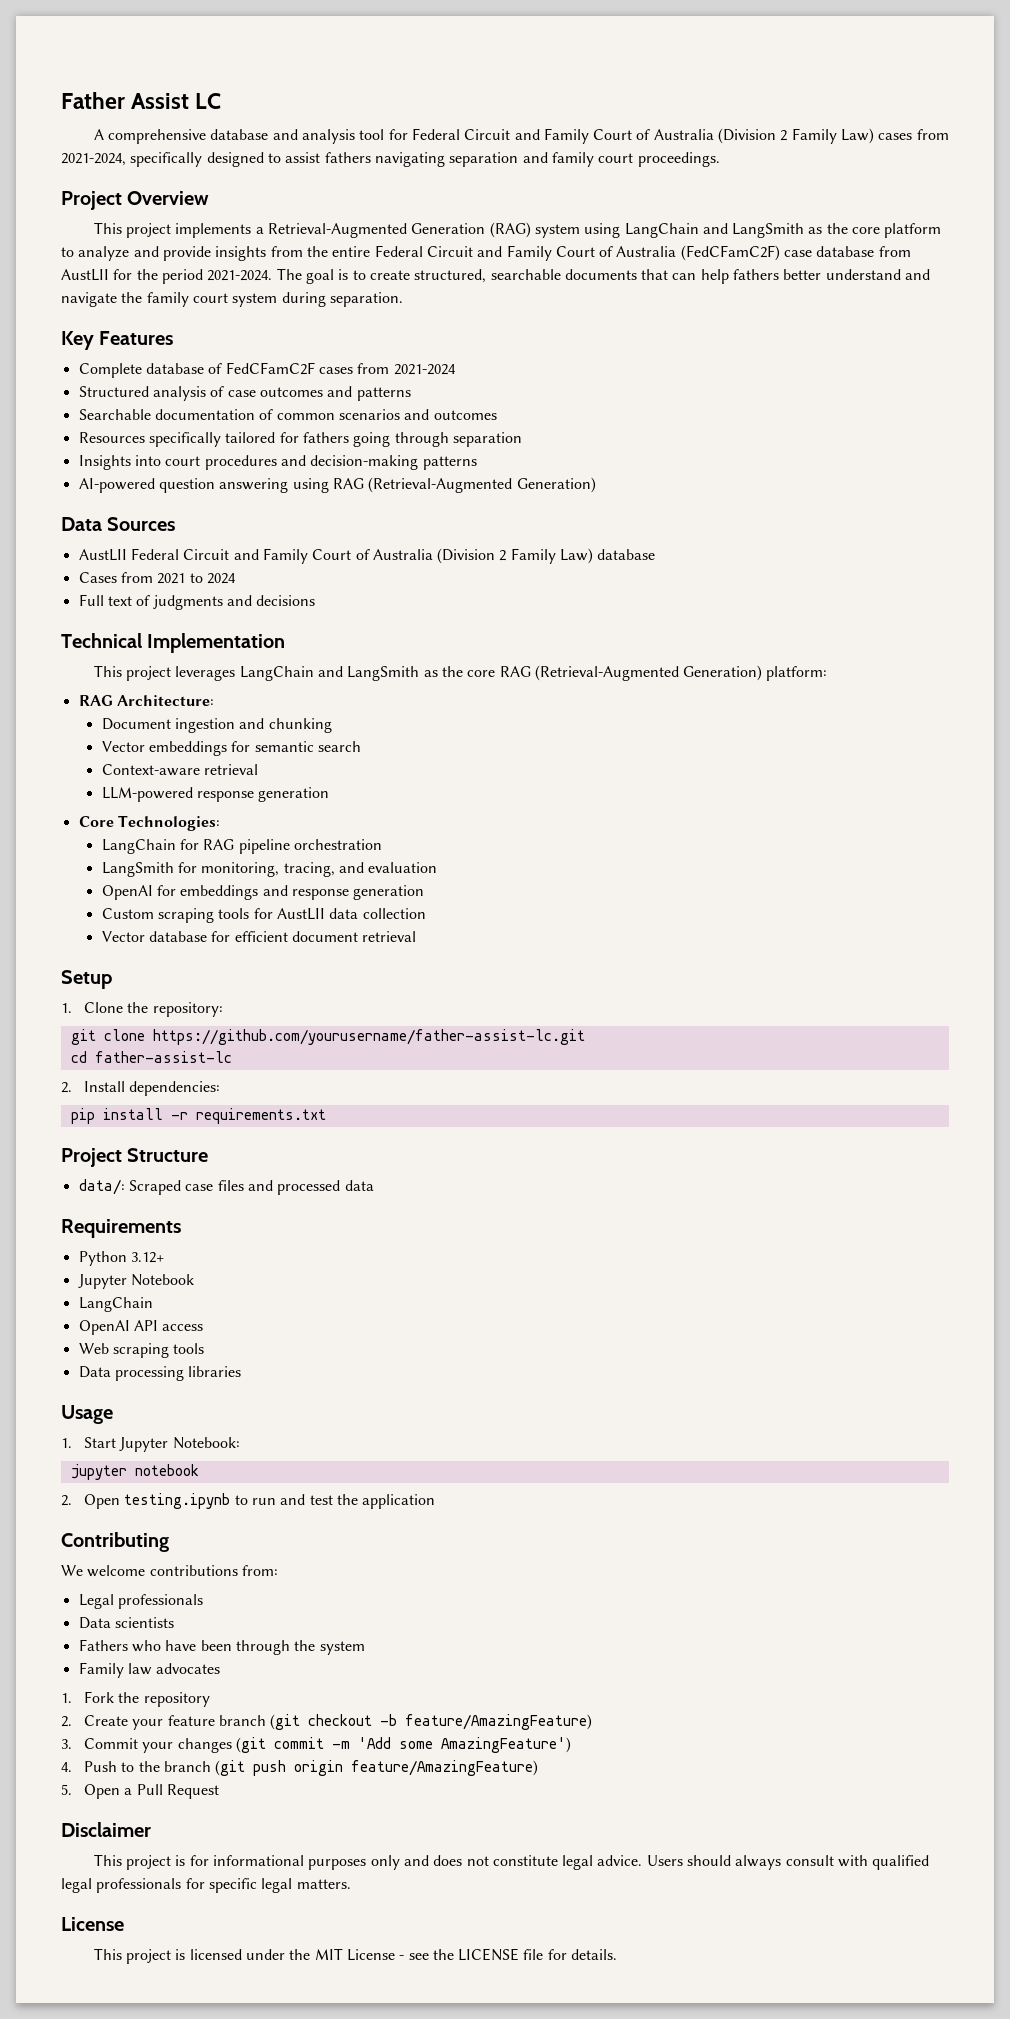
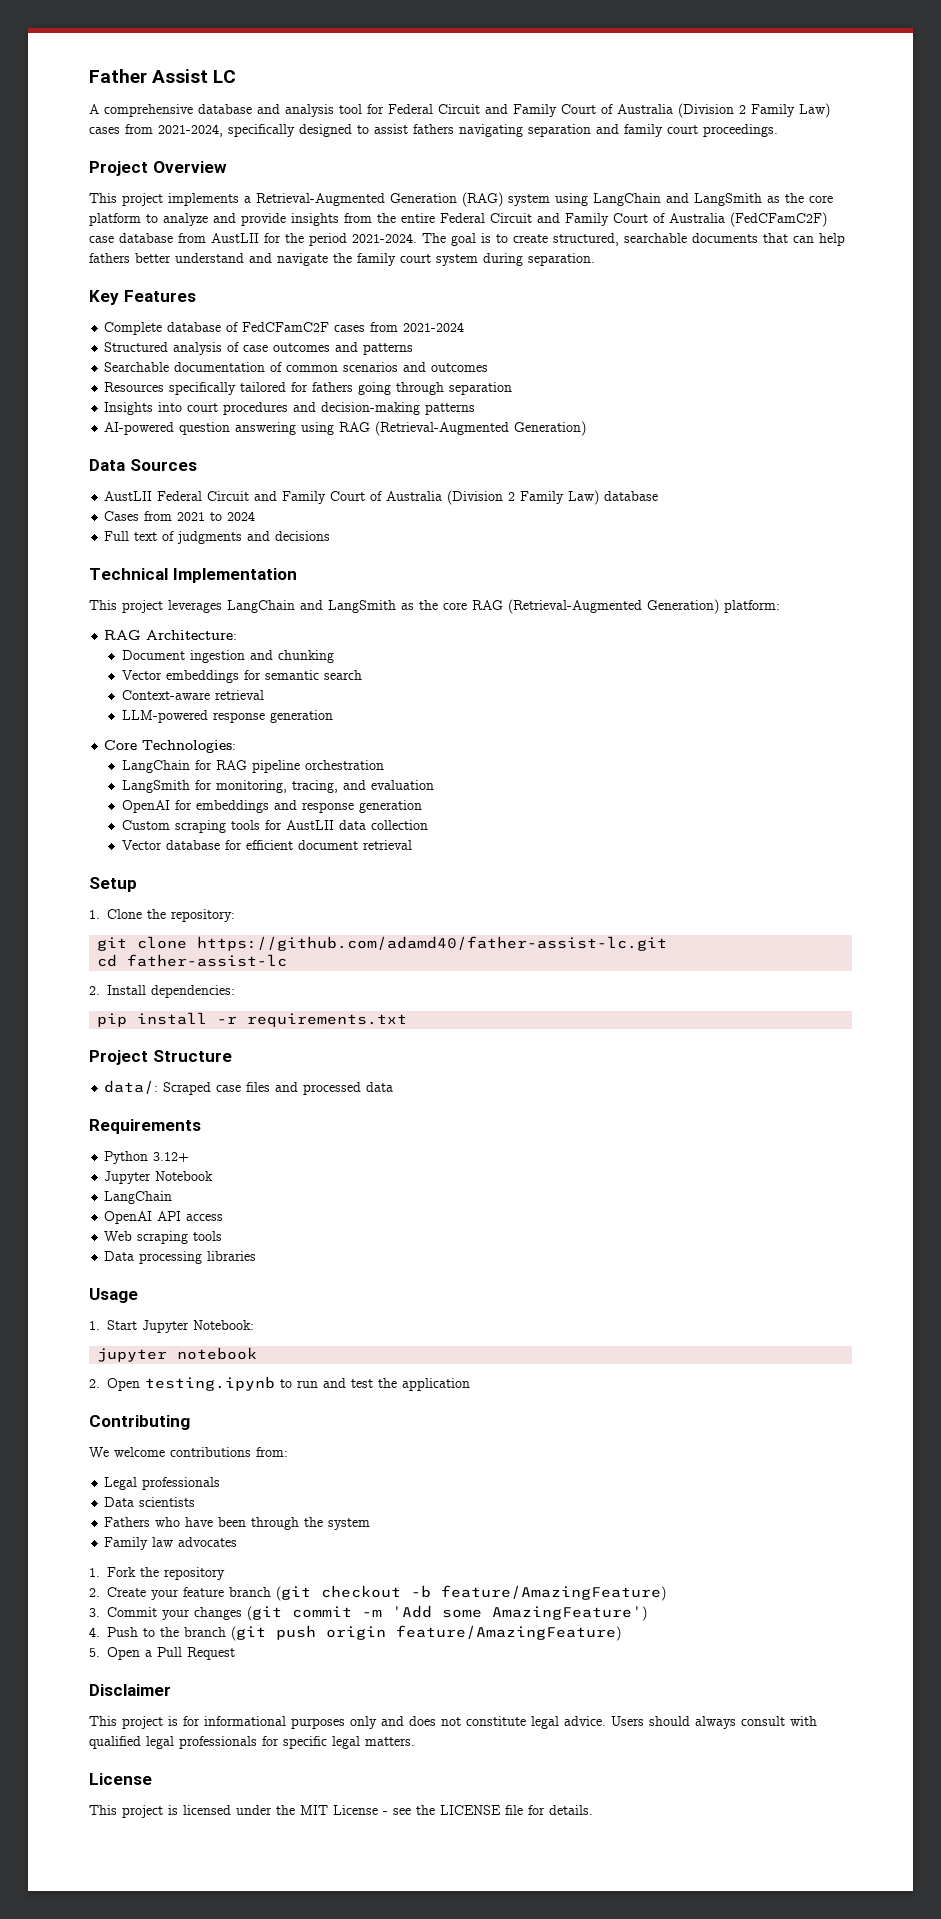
- git clone https://github.com/yourusername/father-assist-lc.git
+ git clone https://github.com/adamd40/father-assist-lc.git

